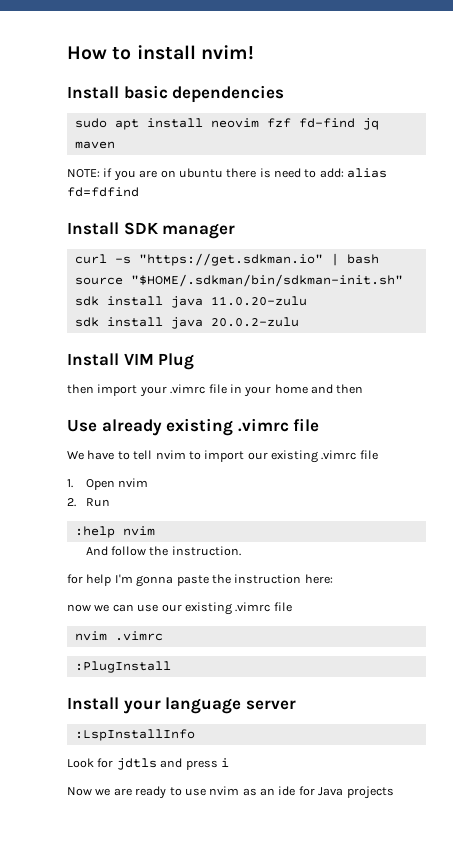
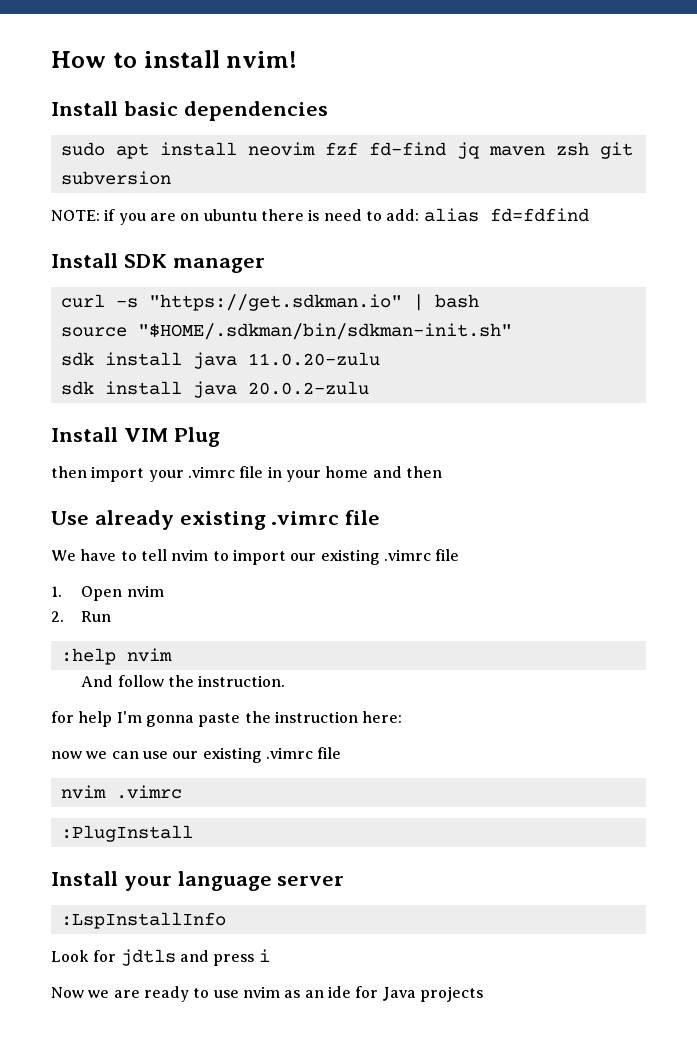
- sudo apt install neovim fzf fd-find jq maven
+ sudo apt install neovim fzf fd-find jq maven zsh git subversion

